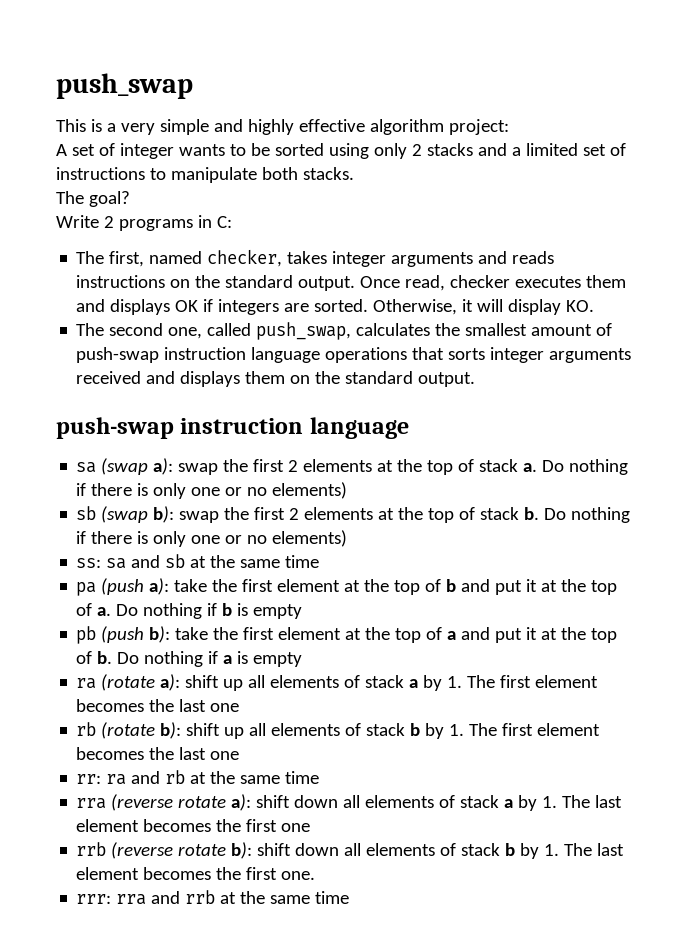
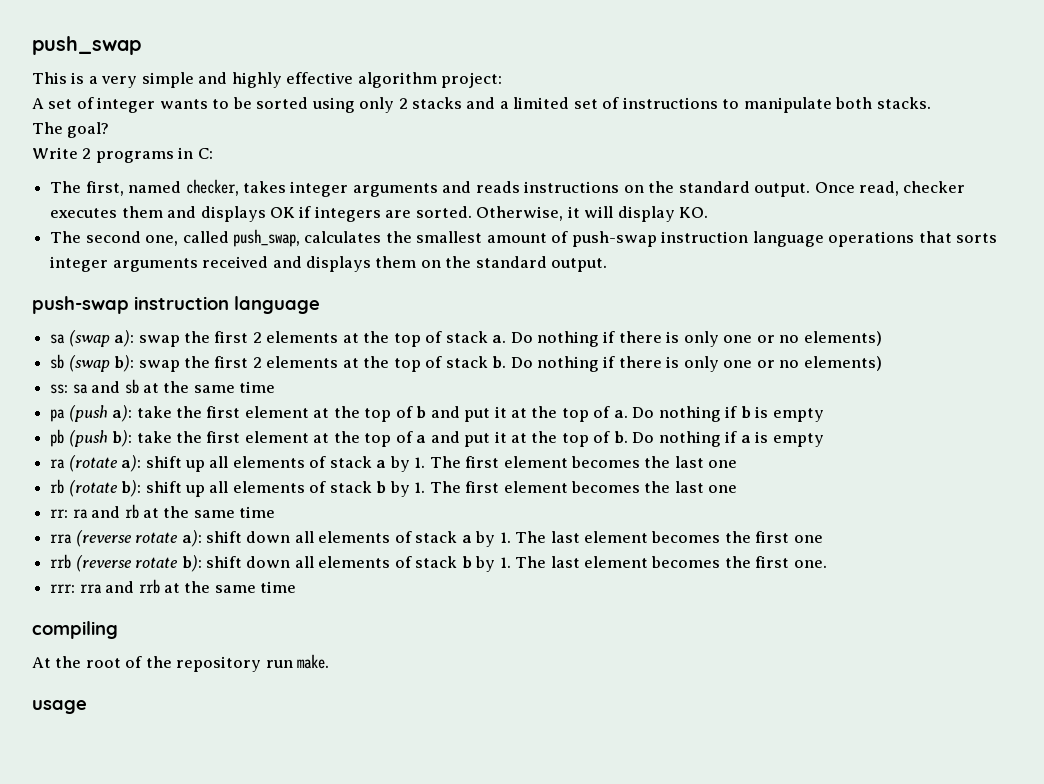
+ compiling
+ At the root of the repository run make.
+ usage

